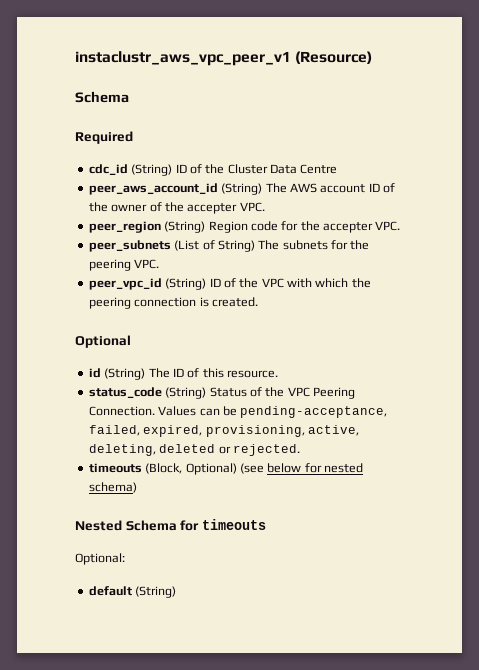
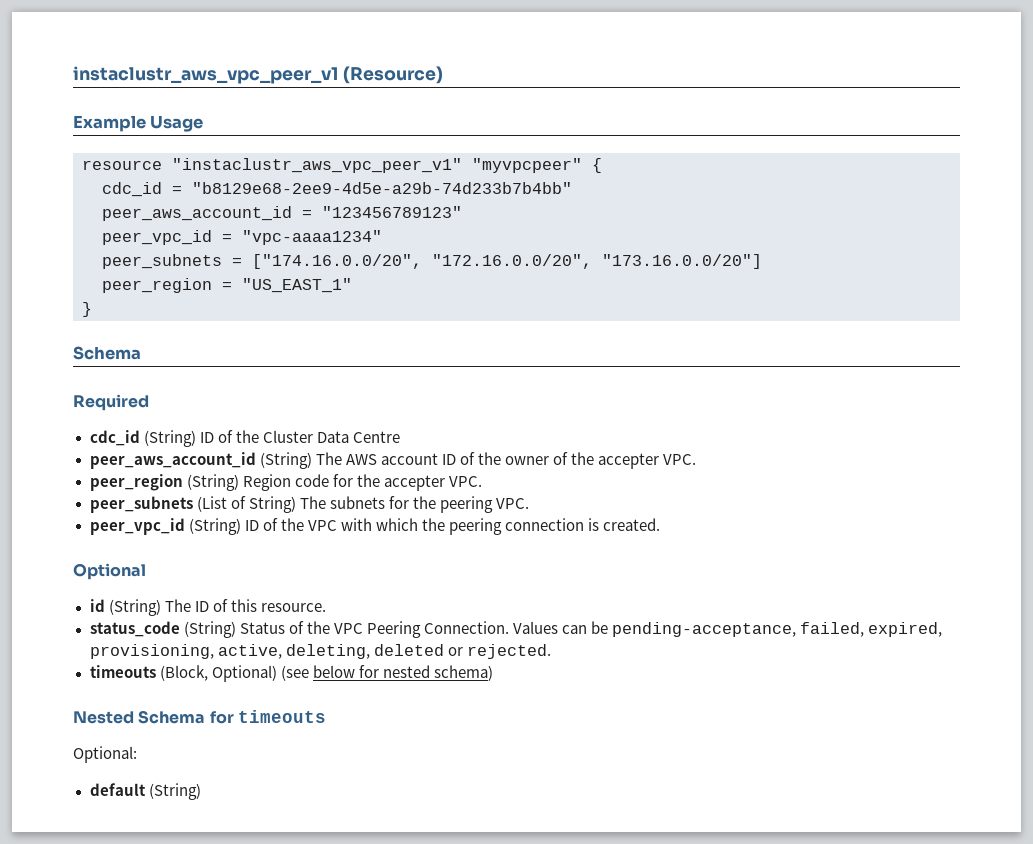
+ Example Usage
+ resource "instaclustr_aws_vpc_peer_v1" "myvpcpeer" {
+ cdc_id = "b8129e68-2ee9-4d5e-a29b-74d233b7b4bb"
+ peer_aws_account_id = "123456789123"
+ peer_vpc_id = "vpc-aaaa1234"
+ peer_subnets = ["174.16.0.0/20", "172.16.0.0/20", "173.16.0.0/20"]
+ peer_region = "US_EAST_1"
+ }

